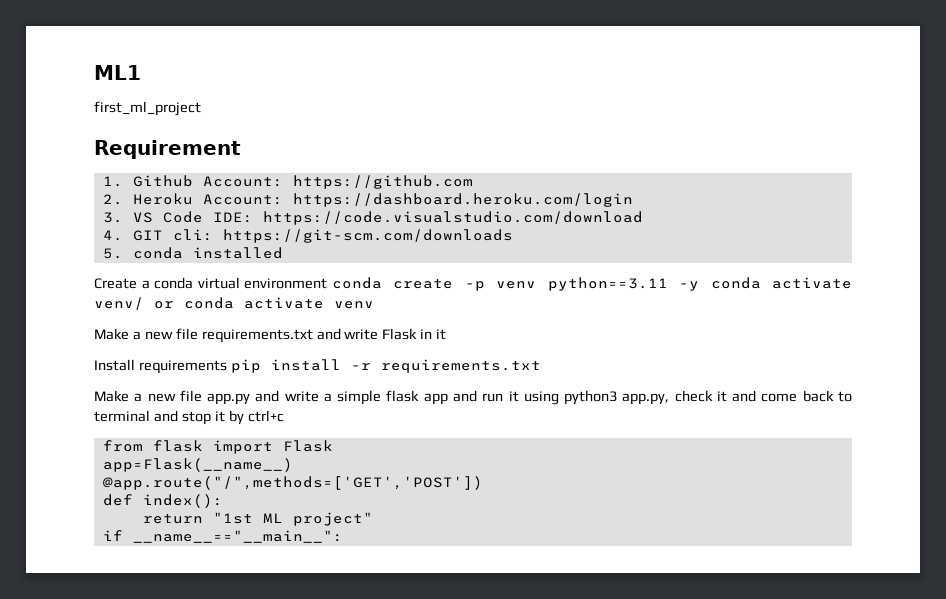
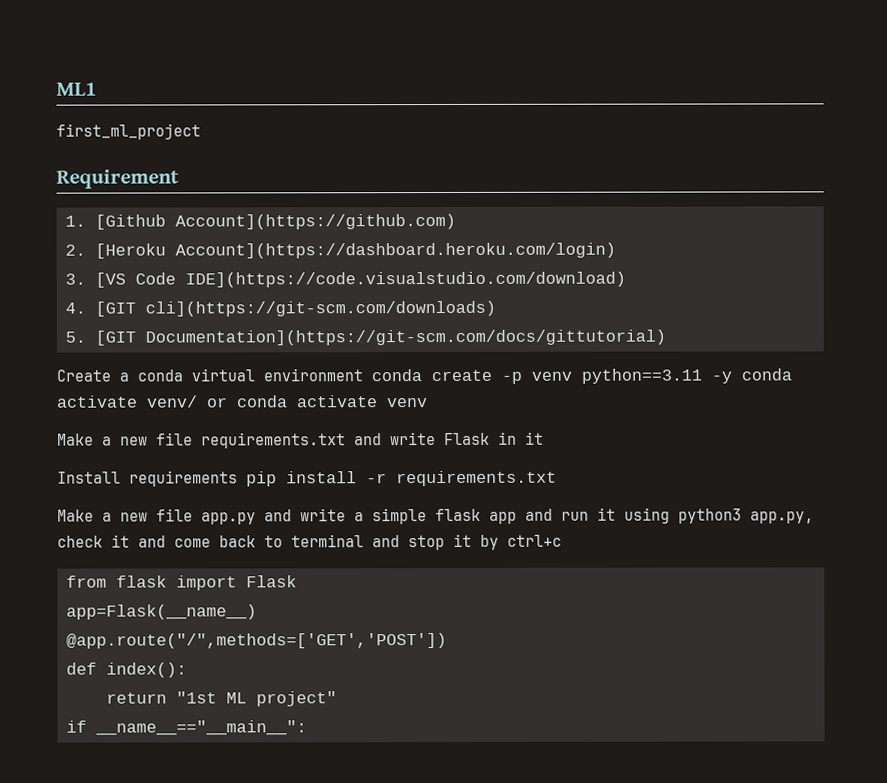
- 1. Github Account: https://github.com
- 2. Heroku Account: https://dashboard.heroku.com/login
- 3. VS Code IDE: https://code.visualstudio.com/download
- 4. GIT cli: https://git-scm.com/downloads
+ 1. [Github Account](https://github.com)
+ 2. [Heroku Account](https://dashboard.heroku.com/login)
+ 3. [VS Code IDE](https://code.visualstudio.com/download)
+ 4. [GIT cli](https://git-scm.com/downloads)
- 5. conda installed
+ 5. [GIT Documentation](https://git-scm.com/docs/gittutorial)

